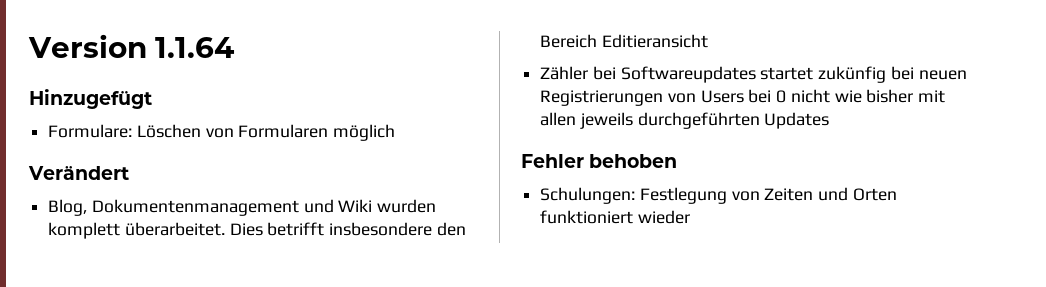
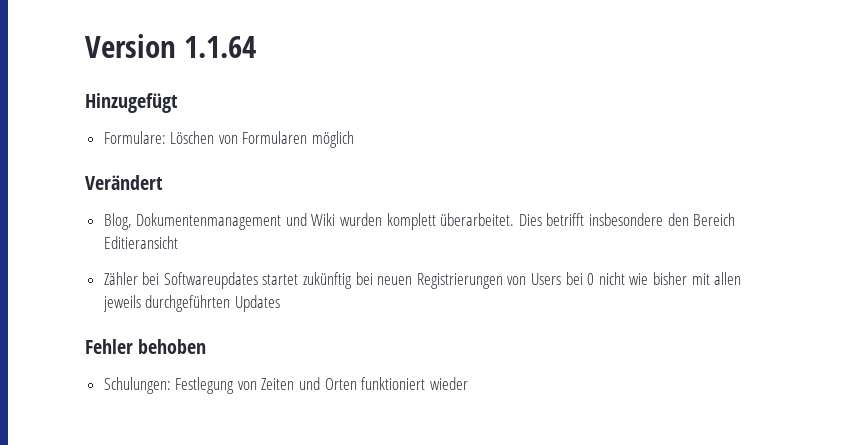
- Zähler bei Softwareupdates startet zukünfig bei neuen Registrierungen von Users bei 0 nicht wie bisher mit allen jeweils durchgeführten Updates
+ Zähler bei Softwareupdates startet zukünftig bei neuen Registrierungen von Users bei 0 nicht wie bisher mit allen jeweils durchgeführten Updates

